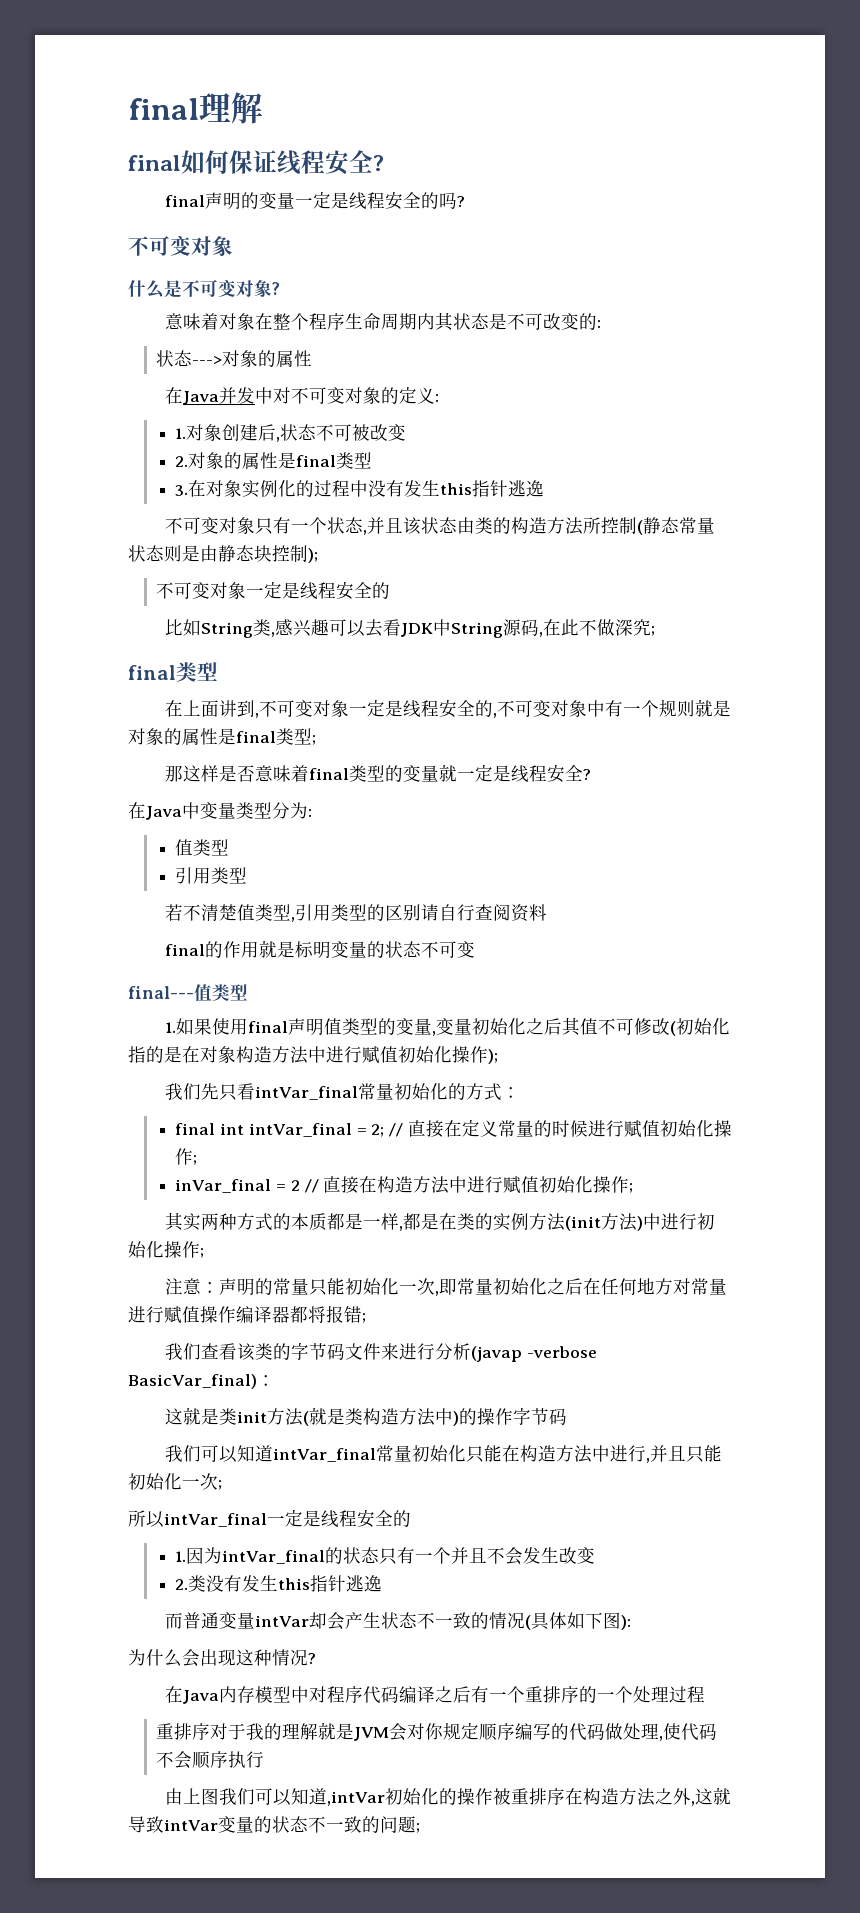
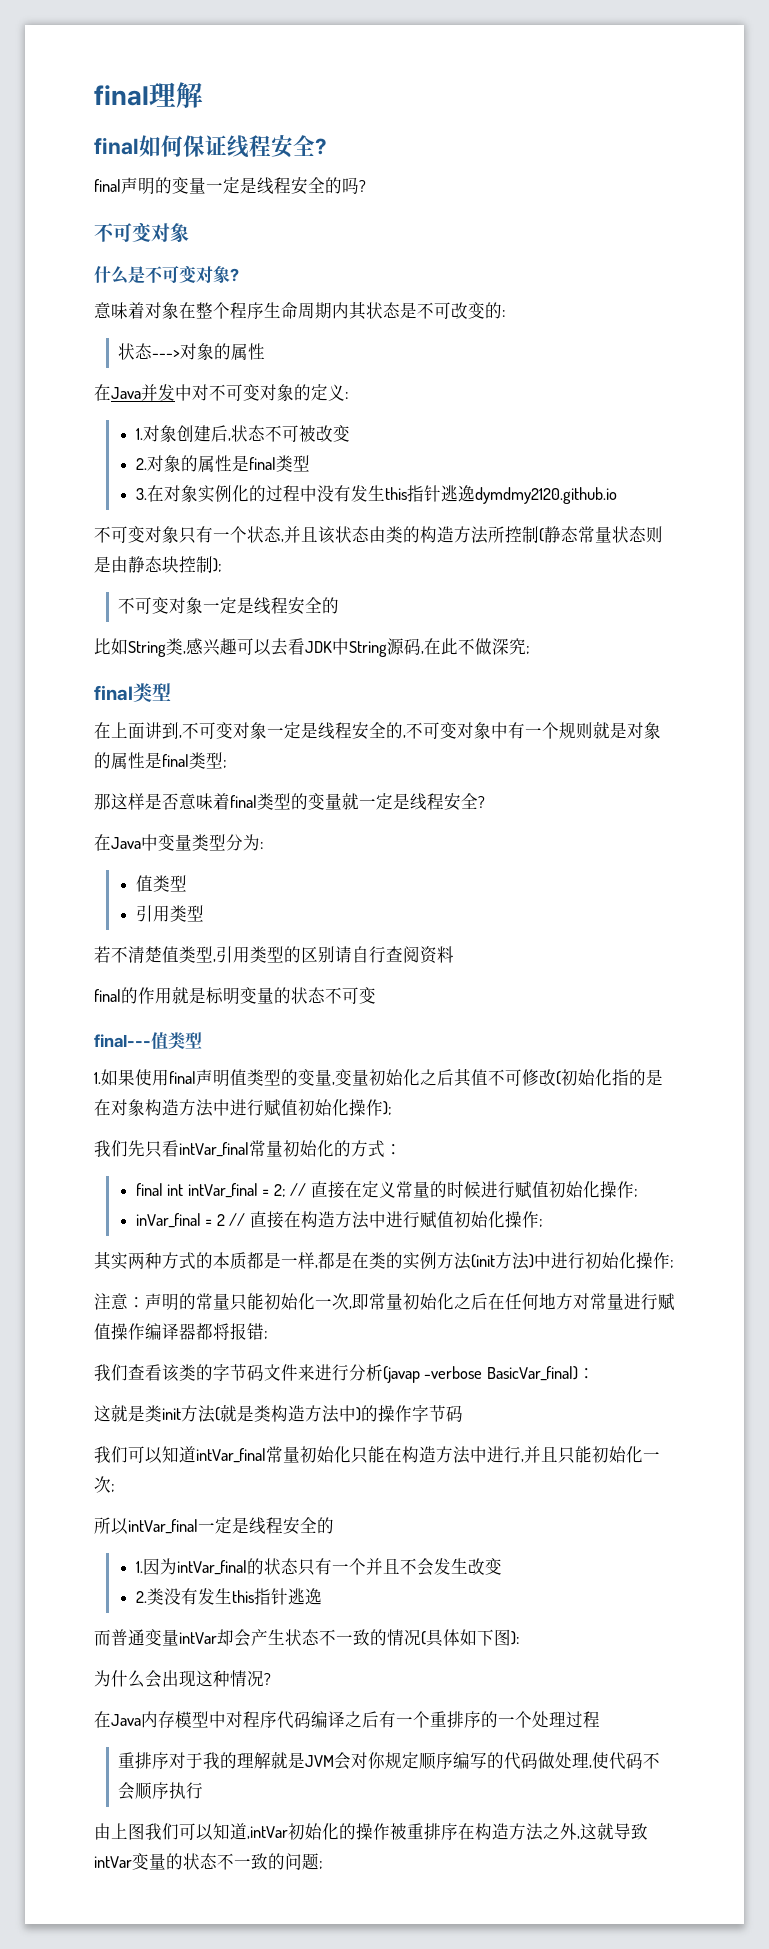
- 3.在对象实例化的过程中没有发生this指针逃逸
+ 3.在对象实例化的过程中没有发生this指针逃逸dymdmy2120.github.io

